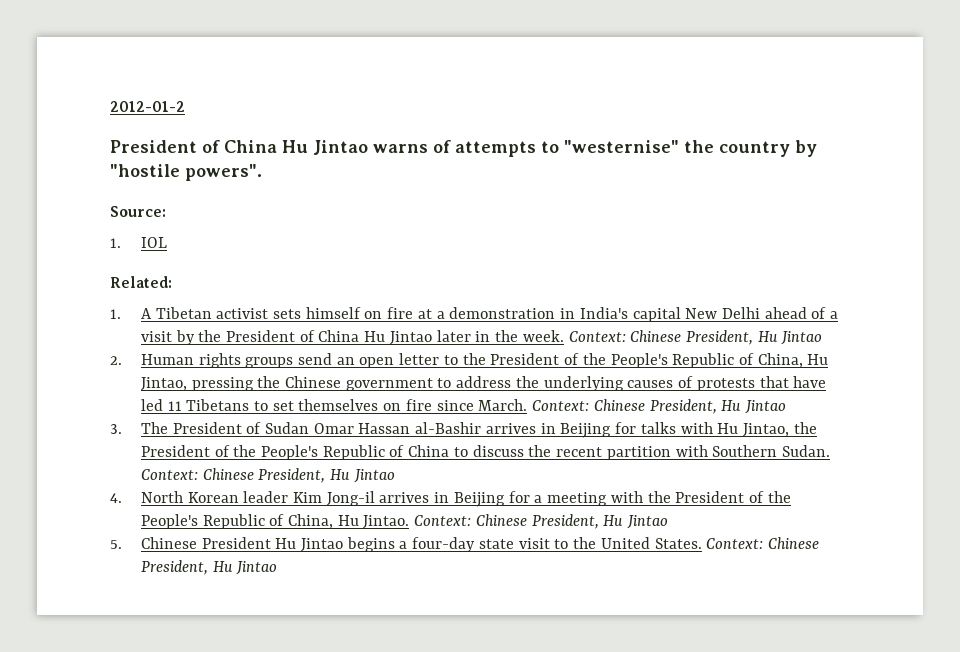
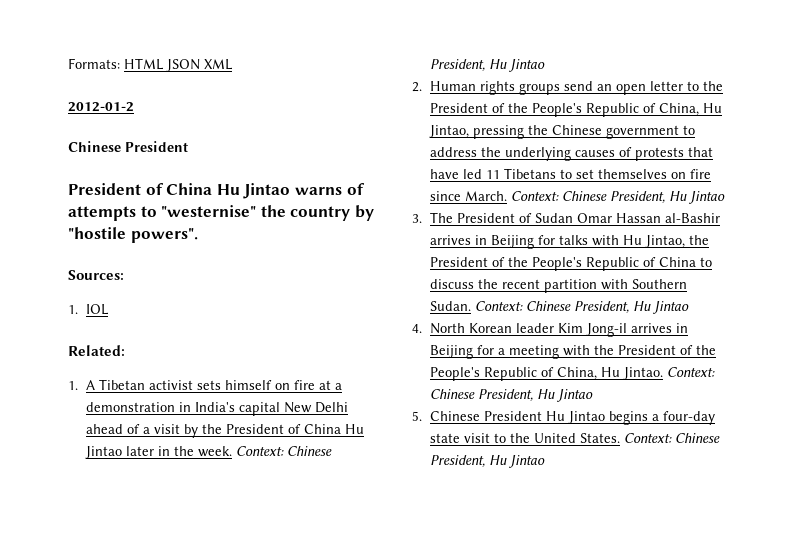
+ Formats: HTML JSON XML
  2012-01-2
+ Chinese President
- Source:
+ Sources:

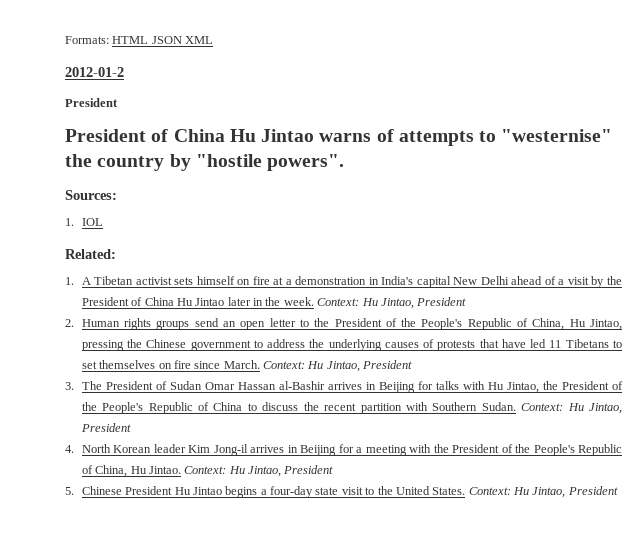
  2012-01-2
- Chinese President
+ President
- 1. A Tibetan activist sets himself on fire at a demonstration in India's capital New Delhi ahead of a visit by the President of China Hu Jintao later in the week. Context: Chinese President, Hu Jintao
+ 1. A Tibetan activist sets himself on fire at a demonstration in India's capital New Delhi ahead of a visit by the President of China Hu Jintao later in the week. Context: Hu Jintao, President
- 2. Human rights groups send an open letter to the President of the People's Republic of China, Hu Jintao, pressing the Chinese government to address the underlying causes of protests that have led 11 Tibetans to set themselves on fire since March. Context: Chinese President, Hu Jintao
+ 2. Human rights groups send an open letter to the President of the People's Republic of China, Hu Jintao, pressing the Chinese government to address the underlying causes of protests that have led 11 Tibetans to set themselves on fire since March. Context: Hu Jintao, President
- 3. The President of Sudan Omar Hassan al-Bashir arrives in Beijing for talks with Hu Jintao, the President of the People's Republic of China to discuss the recent partition with Southern Sudan. Context: Chinese President, Hu Jintao
+ 3. The President of Sudan Omar Hassan al-Bashir arrives in Beijing for talks with Hu Jintao, the President of the People's Republic of China to discuss the recent partition with Southern Sudan. Context: Hu Jintao, President
- 4. North Korean leader Kim Jong-il arrives in Beijing for a meeting with the President of the People's Republic of China, Hu Jintao. Context: Chinese President, Hu Jintao
+ 4. North Korean leader Kim Jong-il arrives in Beijing for a meeting with the President of the People's Republic of China, Hu Jintao. Context: Hu Jintao, President
- 5. Chinese President Hu Jintao begins a four-day state visit to the United States. Context: Chinese President, Hu Jintao
+ 5. Chinese President Hu Jintao begins a four-day state visit to the United States. Context: Hu Jintao, President

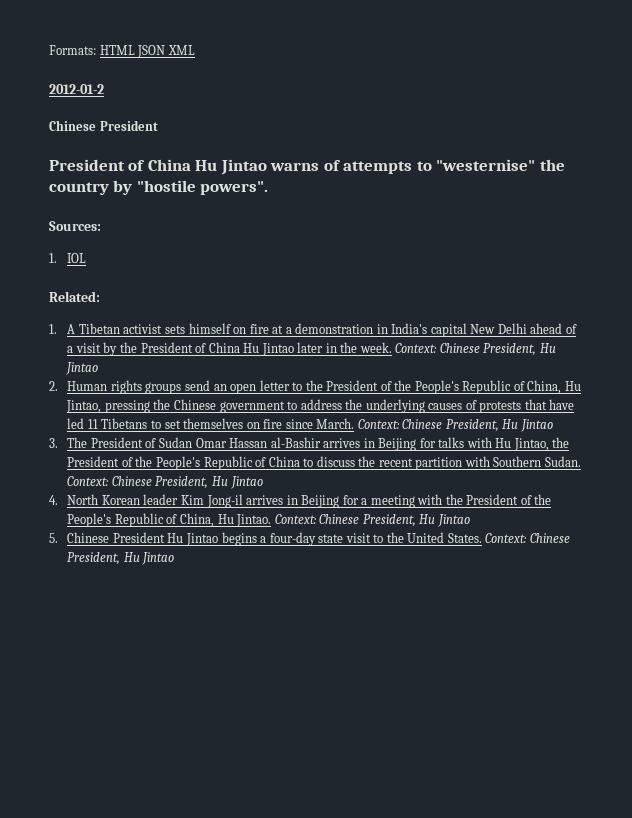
  2012-01-2
- President
+ Chinese President
- 1. A Tibetan activist sets himself on fire at a demonstration in India's capital New Delhi ahead of a visit by the President of China Hu Jintao later in the week. Context: Hu Jintao, President
+ 1. A Tibetan activist sets himself on fire at a demonstration in India's capital New Delhi ahead of a visit by the President of China Hu Jintao later in the week. Context: Chinese President, Hu Jintao
- 2. Human rights groups send an open letter to the President of the People's Republic of China, Hu Jintao, pressing the Chinese government to address the underlying causes of protests that have led 11 Tibetans to set themselves on fire since March. Context: Hu Jintao, President
+ 2. Human rights groups send an open letter to the President of the People's Republic of China, Hu Jintao, pressing the Chinese government to address the underlying causes of protests that have led 11 Tibetans to set themselves on fire since March. Context: Chinese President, Hu Jintao
- 3. The President of Sudan Omar Hassan al-Bashir arrives in Beijing for talks with Hu Jintao, the President of the People's Republic of China to discuss the recent partition with Southern Sudan. Context: Hu Jintao, President
+ 3. The President of Sudan Omar Hassan al-Bashir arrives in Beijing for talks with Hu Jintao, the President of the People's Republic of China to discuss the recent partition with Southern Sudan. Context: Chinese President, Hu Jintao
- 4. North Korean leader Kim Jong-il arrives in Beijing for a meeting with the President of the People's Republic of China, Hu Jintao. Context: Hu Jintao, President
+ 4. North Korean leader Kim Jong-il arrives in Beijing for a meeting with the President of the People's Republic of China, Hu Jintao. Context: Chinese President, Hu Jintao
- 5. Chinese President Hu Jintao begins a four-day state visit to the United States. Context: Hu Jintao, President
+ 5. Chinese President Hu Jintao begins a four-day state visit to the United States. Context: Chinese President, Hu Jintao

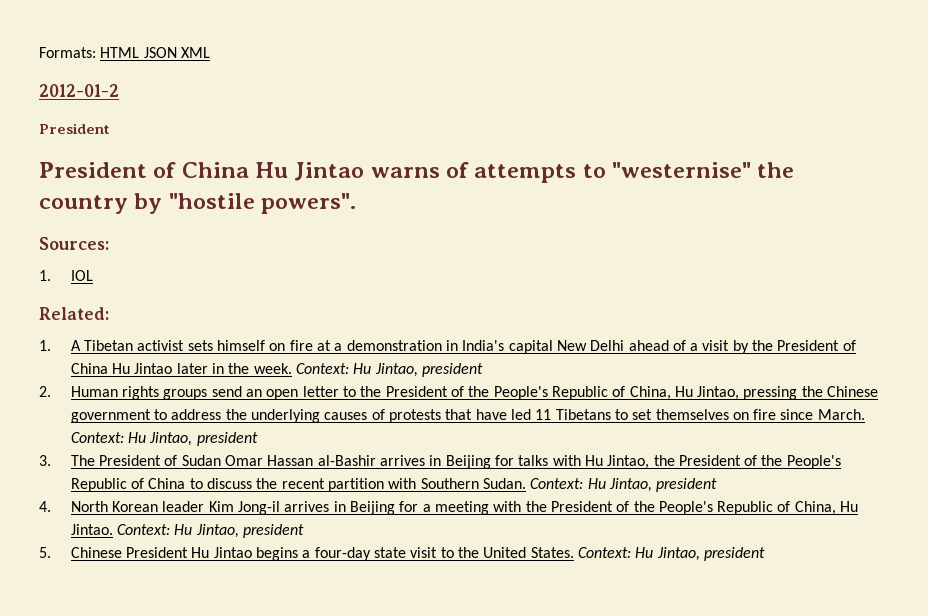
  2012-01-2
- Chinese President
+ President
- 1. A Tibetan activist sets himself on fire at a demonstration in India's capital New Delhi ahead of a visit by the President of China Hu Jintao later in the week. Context: Chinese President, Hu Jintao
+ 1. A Tibetan activist sets himself on fire at a demonstration in India's capital New Delhi ahead of a visit by the President of China Hu Jintao later in the week. Context: Hu Jintao, president
- 2. Human rights groups send an open letter to the President of the People's Republic of China, Hu Jintao, pressing the Chinese government to address the underlying causes of protests that have led 11 Tibetans to set themselves on fire since March. Context: Chinese President, Hu Jintao
+ 2. Human rights groups send an open letter to the President of the People's Republic of China, Hu Jintao, pressing the Chinese government to address the underlying causes of protests that have led 11 Tibetans to set themselves on fire since March. Context: Hu Jintao, president
- 3. The President of Sudan Omar Hassan al-Bashir arrives in Beijing for talks with Hu Jintao, the President of the People's Republic of China to discuss the recent partition with Southern Sudan. Context: Chinese President, Hu Jintao
+ 3. The President of Sudan Omar Hassan al-Bashir arrives in Beijing for talks with Hu Jintao, the President of the People's Republic of China to discuss the recent partition with Southern Sudan. Context: Hu Jintao, president
- 4. North Korean leader Kim Jong-il arrives in Beijing for a meeting with the President of the People's Republic of China, Hu Jintao. Context: Chinese President, Hu Jintao
+ 4. North Korean leader Kim Jong-il arrives in Beijing for a meeting with the President of the People's Republic of China, Hu Jintao. Context: Hu Jintao, president
- 5. Chinese President Hu Jintao begins a four-day state visit to the United States. Context: Chinese President, Hu Jintao
+ 5. Chinese President Hu Jintao begins a four-day state visit to the United States. Context: Hu Jintao, president

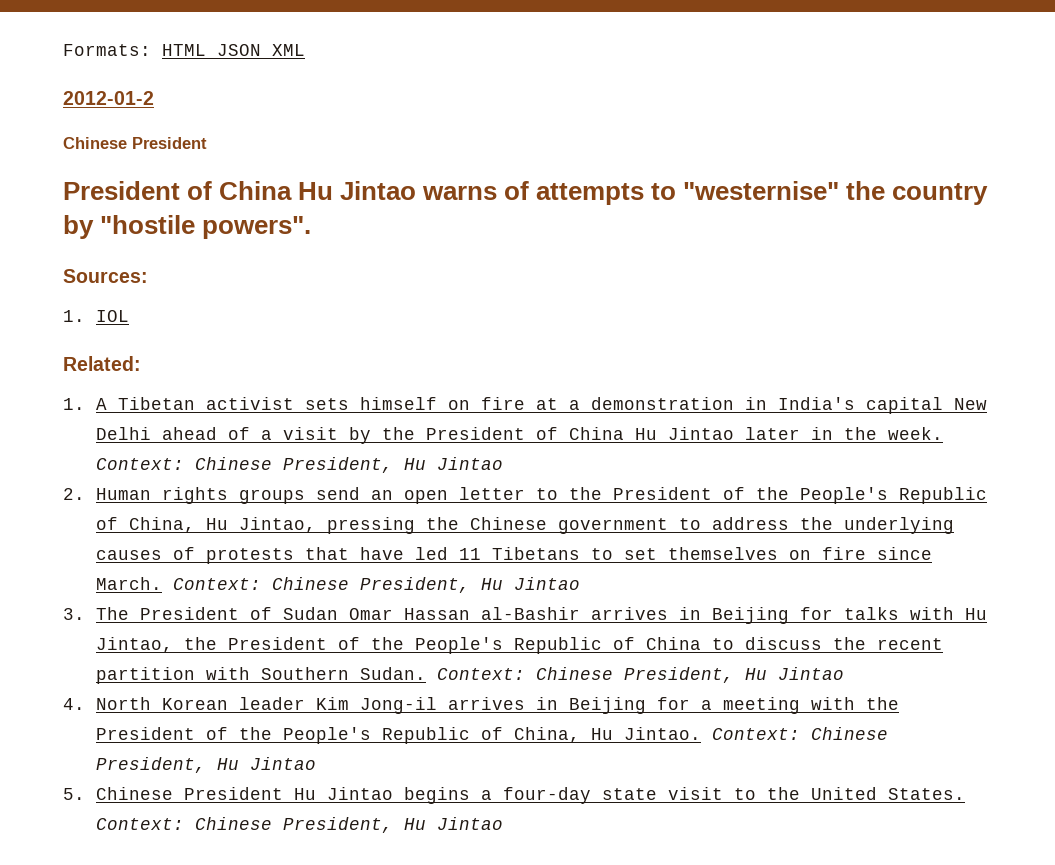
  2012-01-2
- President
+ Chinese President
- 1. A Tibetan activist sets himself on fire at a demonstration in India's capital New Delhi ahead of a visit by the President of China Hu Jintao later in the week. Context: Hu Jintao, president
+ 1. A Tibetan activist sets himself on fire at a demonstration in India's capital New Delhi ahead of a visit by the President of China Hu Jintao later in the week. Context: Chinese President, Hu Jintao
- 2. Human rights groups send an open letter to the President of the People's Republic of China, Hu Jintao, pressing the Chinese government to address the underlying causes of protests that have led 11 Tibetans to set themselves on fire since March. Context: Hu Jintao, president
+ 2. Human rights groups send an open letter to the President of the People's Republic of China, Hu Jintao, pressing the Chinese government to address the underlying causes of protests that have led 11 Tibetans to set themselves on fire since March. Context: Chinese President, Hu Jintao
- 3. The President of Sudan Omar Hassan al-Bashir arrives in Beijing for talks with Hu Jintao, the President of the People's Republic of China to discuss the recent partition with Southern Sudan. Context: Hu Jintao, president
+ 3. The President of Sudan Omar Hassan al-Bashir arrives in Beijing for talks with Hu Jintao, the President of the People's Republic of China to discuss the recent partition with Southern Sudan. Context: Chinese President, Hu Jintao
- 4. North Korean leader Kim Jong-il arrives in Beijing for a meeting with the President of the People's Republic of China, Hu Jintao. Context: Hu Jintao, president
+ 4. North Korean leader Kim Jong-il arrives in Beijing for a meeting with the President of the People's Republic of China, Hu Jintao. Context: Chinese President, Hu Jintao
- 5. Chinese President Hu Jintao begins a four-day state visit to the United States. Context: Hu Jintao, president
+ 5. Chinese President Hu Jintao begins a four-day state visit to the United States. Context: Chinese President, Hu Jintao

